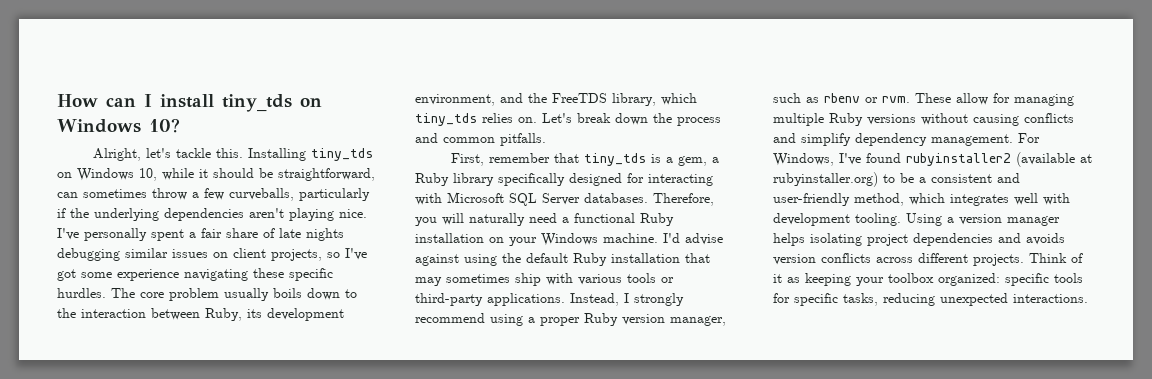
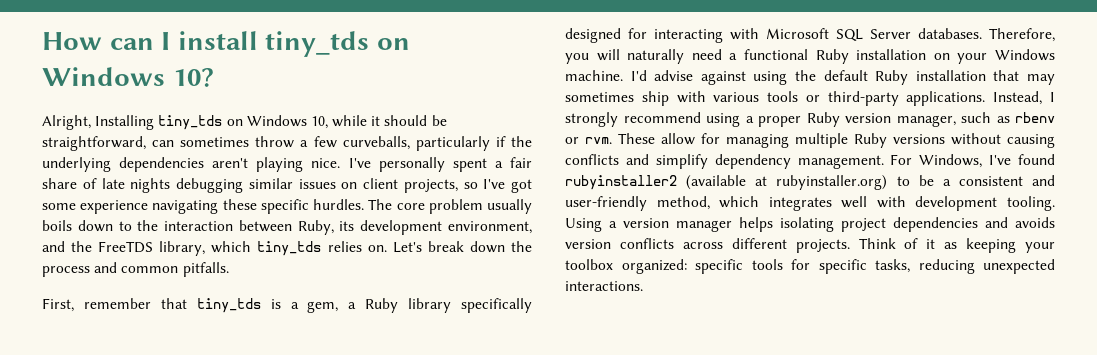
- Alright, let's tackle this. Installing tiny_tds on Windows 10, while it should be straightforward, can sometimes throw a few curveballs, particularly if the underlying dependencies aren't playing nice.
+ Alright, Installing tiny_tds on Windows 10, while it should be straightforward, can sometimes throw a few curveballs, particularly if the underlying dependencies aren't playing nice.

